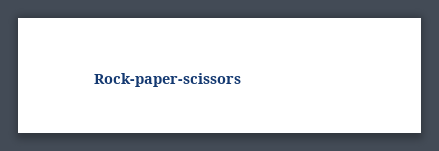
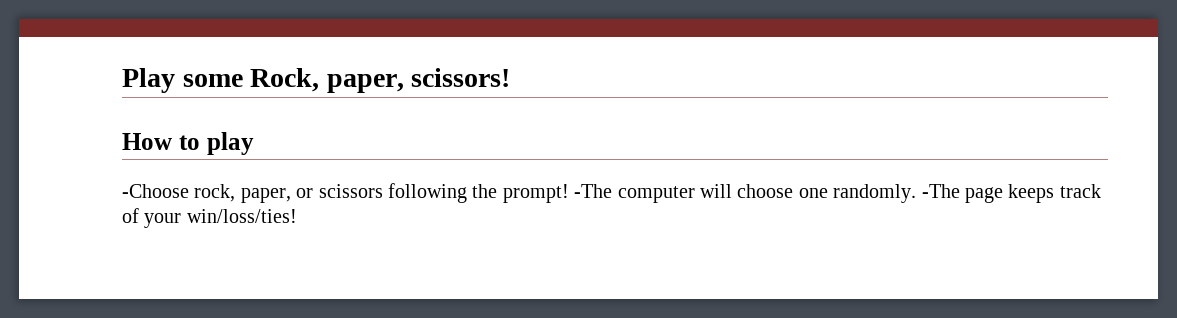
- Rock-paper-scissors
+ Play some Rock, paper, scissors!
+ How to play
+ -Choose rock, paper, or scissors following the prompt! -The computer will choose one randomly. -The page keeps track of your win/loss/ties!

